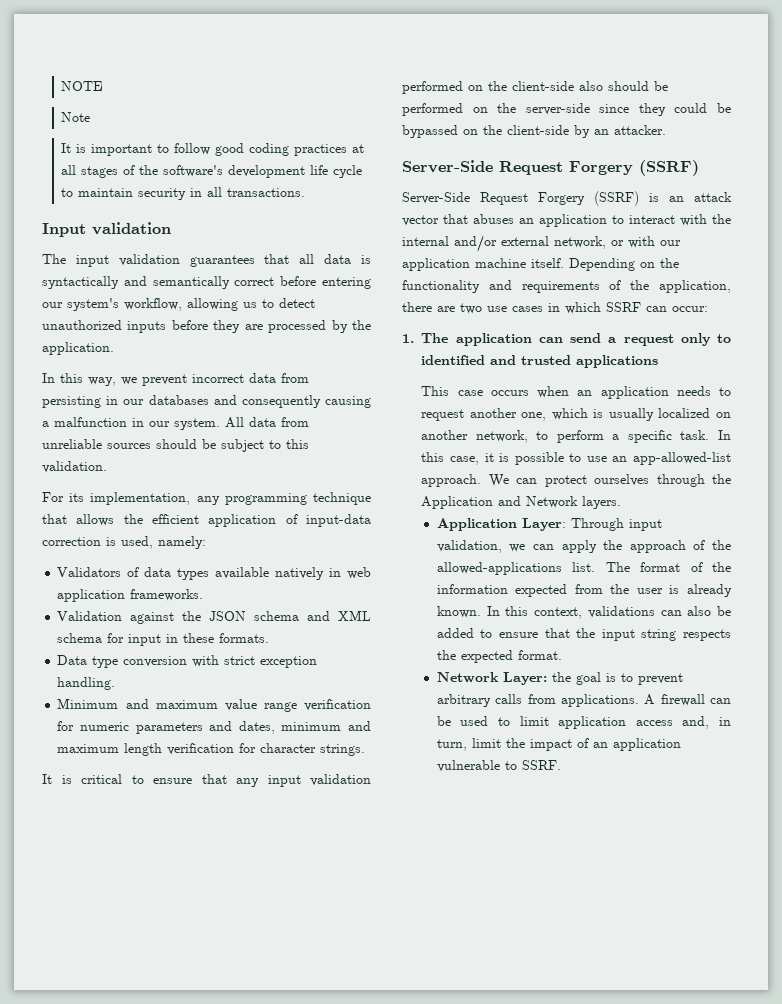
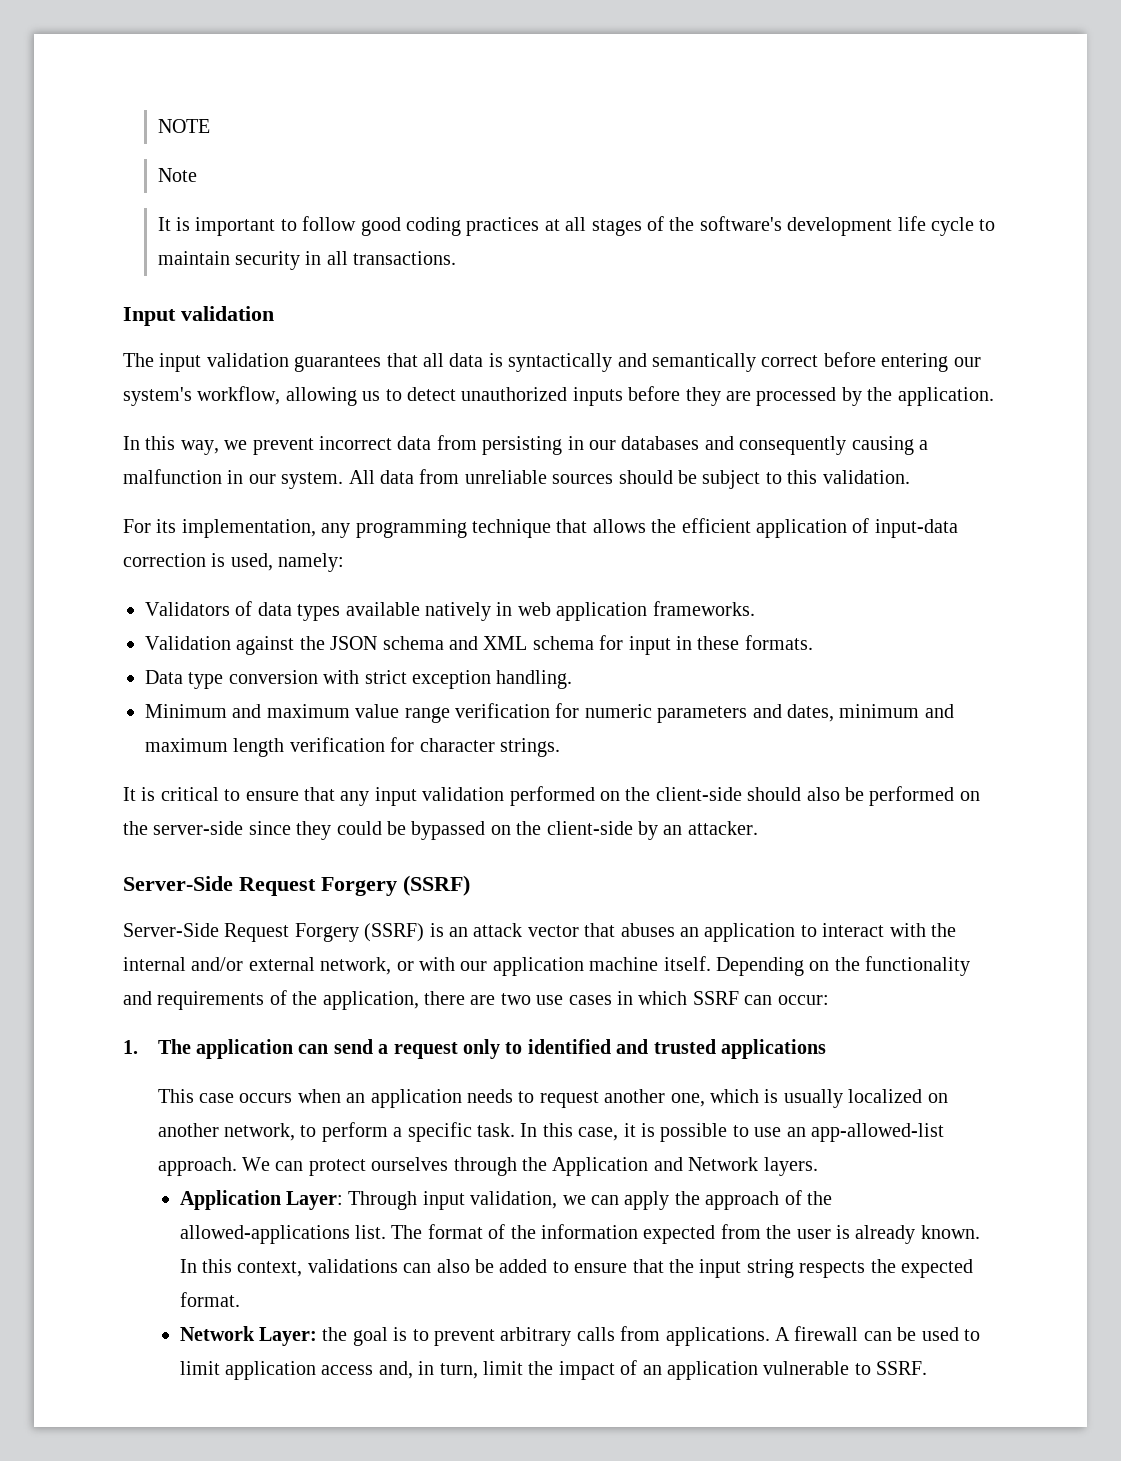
- It is critical to ensure that any input validation performed on the client-side also should be performed on the server-side since they could be bypassed on the client-side by an attacker.
+ It is critical to ensure that any input validation performed on the client-side should also be performed on the server-side since they could be bypassed on the client-side by an attacker.

